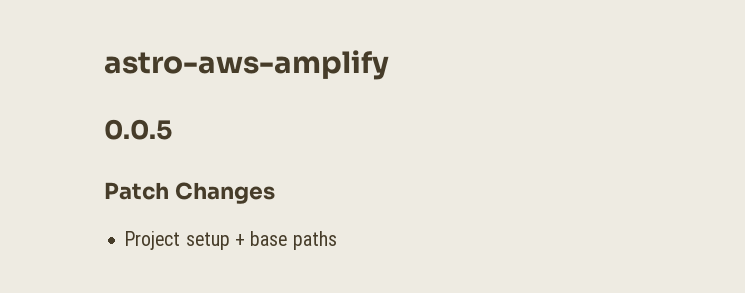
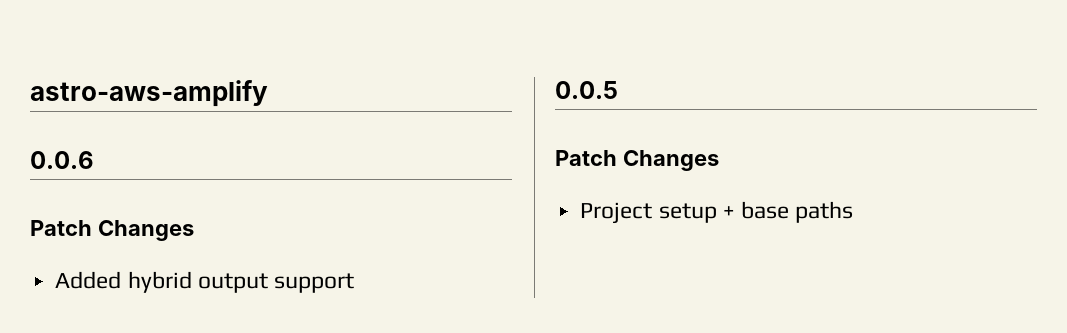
+ 0.0.6
+ Patch Changes
+ Added hybrid output support

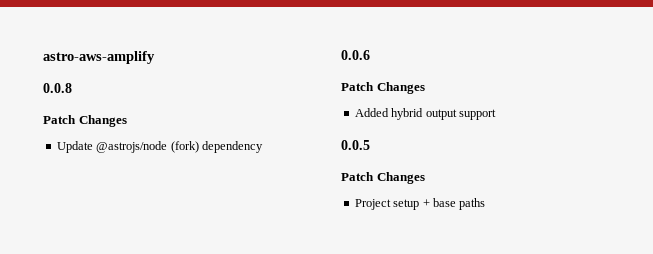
+ 0.0.8
+ Patch Changes
+ Update @astrojs/node (fork) dependency

